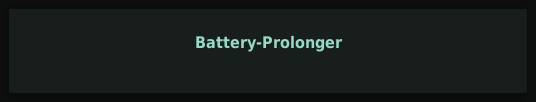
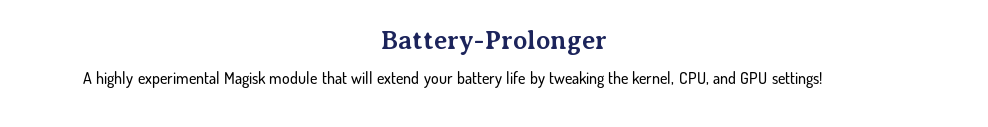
+ A highly experimental Magisk module that will extend your battery life by tweaking the kernel, CPU, and GPU settings!

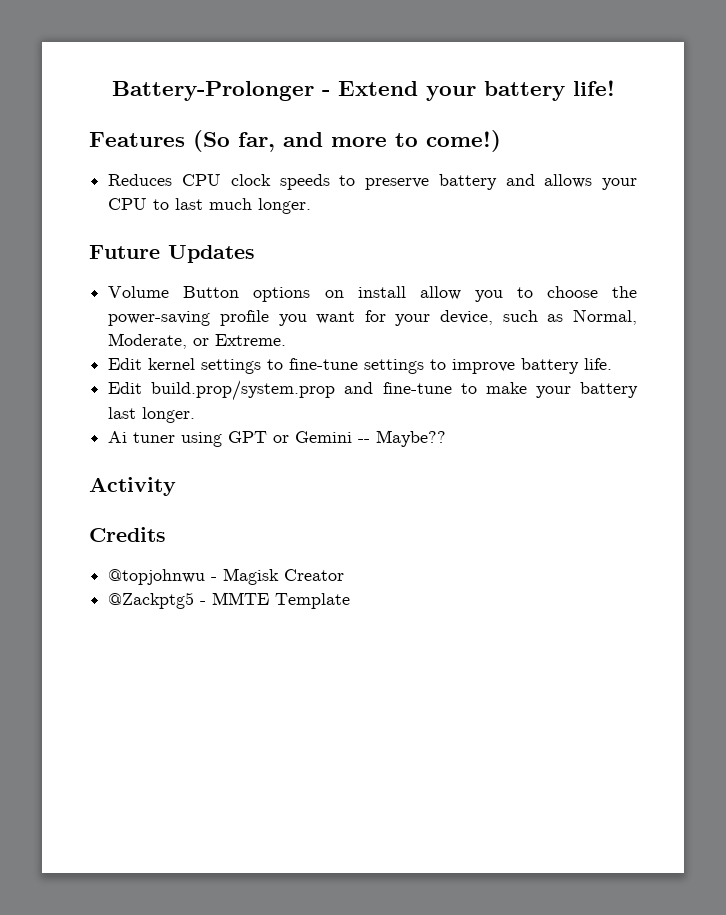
- Battery-Prolonger
- A highly experimental Magisk module that will extend your battery life by tweaking the kernel, CPU, and GPU settings!
+ Battery-Prolonger - Extend your battery life!
+ Features (So far, and more to come!)
+ Reduces CPU clock speeds to preserve battery and allows your CPU to last much longer.
+ Future Updates
+ Volume Button options on install allow you to choose the power-saving profile you want for your device, such as Normal, Moderate, or Extreme.
+ Edit kernel settings to fine-tune settings to improve battery life.
+ Edit build.prop/system.prop and fine-tune to make your battery last longer.
+ Ai tuner using GPT or Gemini -- Maybe??
+ Activity
+ Credits
+ @topjohnwu - Magisk Creator
+ @Zackptg5 - MMTE Template

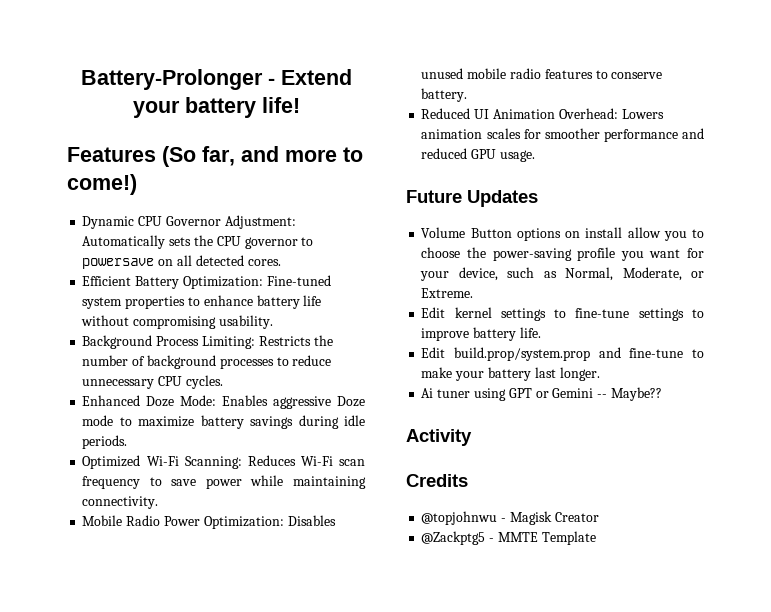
- Reduces CPU clock speeds to preserve battery and allows your CPU to last much longer.
+ Dynamic CPU Governor Adjustment: Automatically sets the CPU governor to powersave on all detected cores.
+ Efficient Battery Optimization: Fine-tuned system properties to enhance battery life without compromising usability.
+ Background Process Limiting: Restricts the number of background processes to reduce unnecessary CPU cycles.
+ Enhanced Doze Mode: Enables aggressive Doze mode to maximize battery savings during idle periods.
+ Optimized Wi-Fi Scanning: Reduces Wi-Fi scan frequency to save power while maintaining connectivity.
+ Mobile Radio Power Optimization: Disables unused mobile radio features to conserve battery.
+ Reduced UI Animation Overhead: Lowers animation scales for smoother performance and reduced GPU usage.

